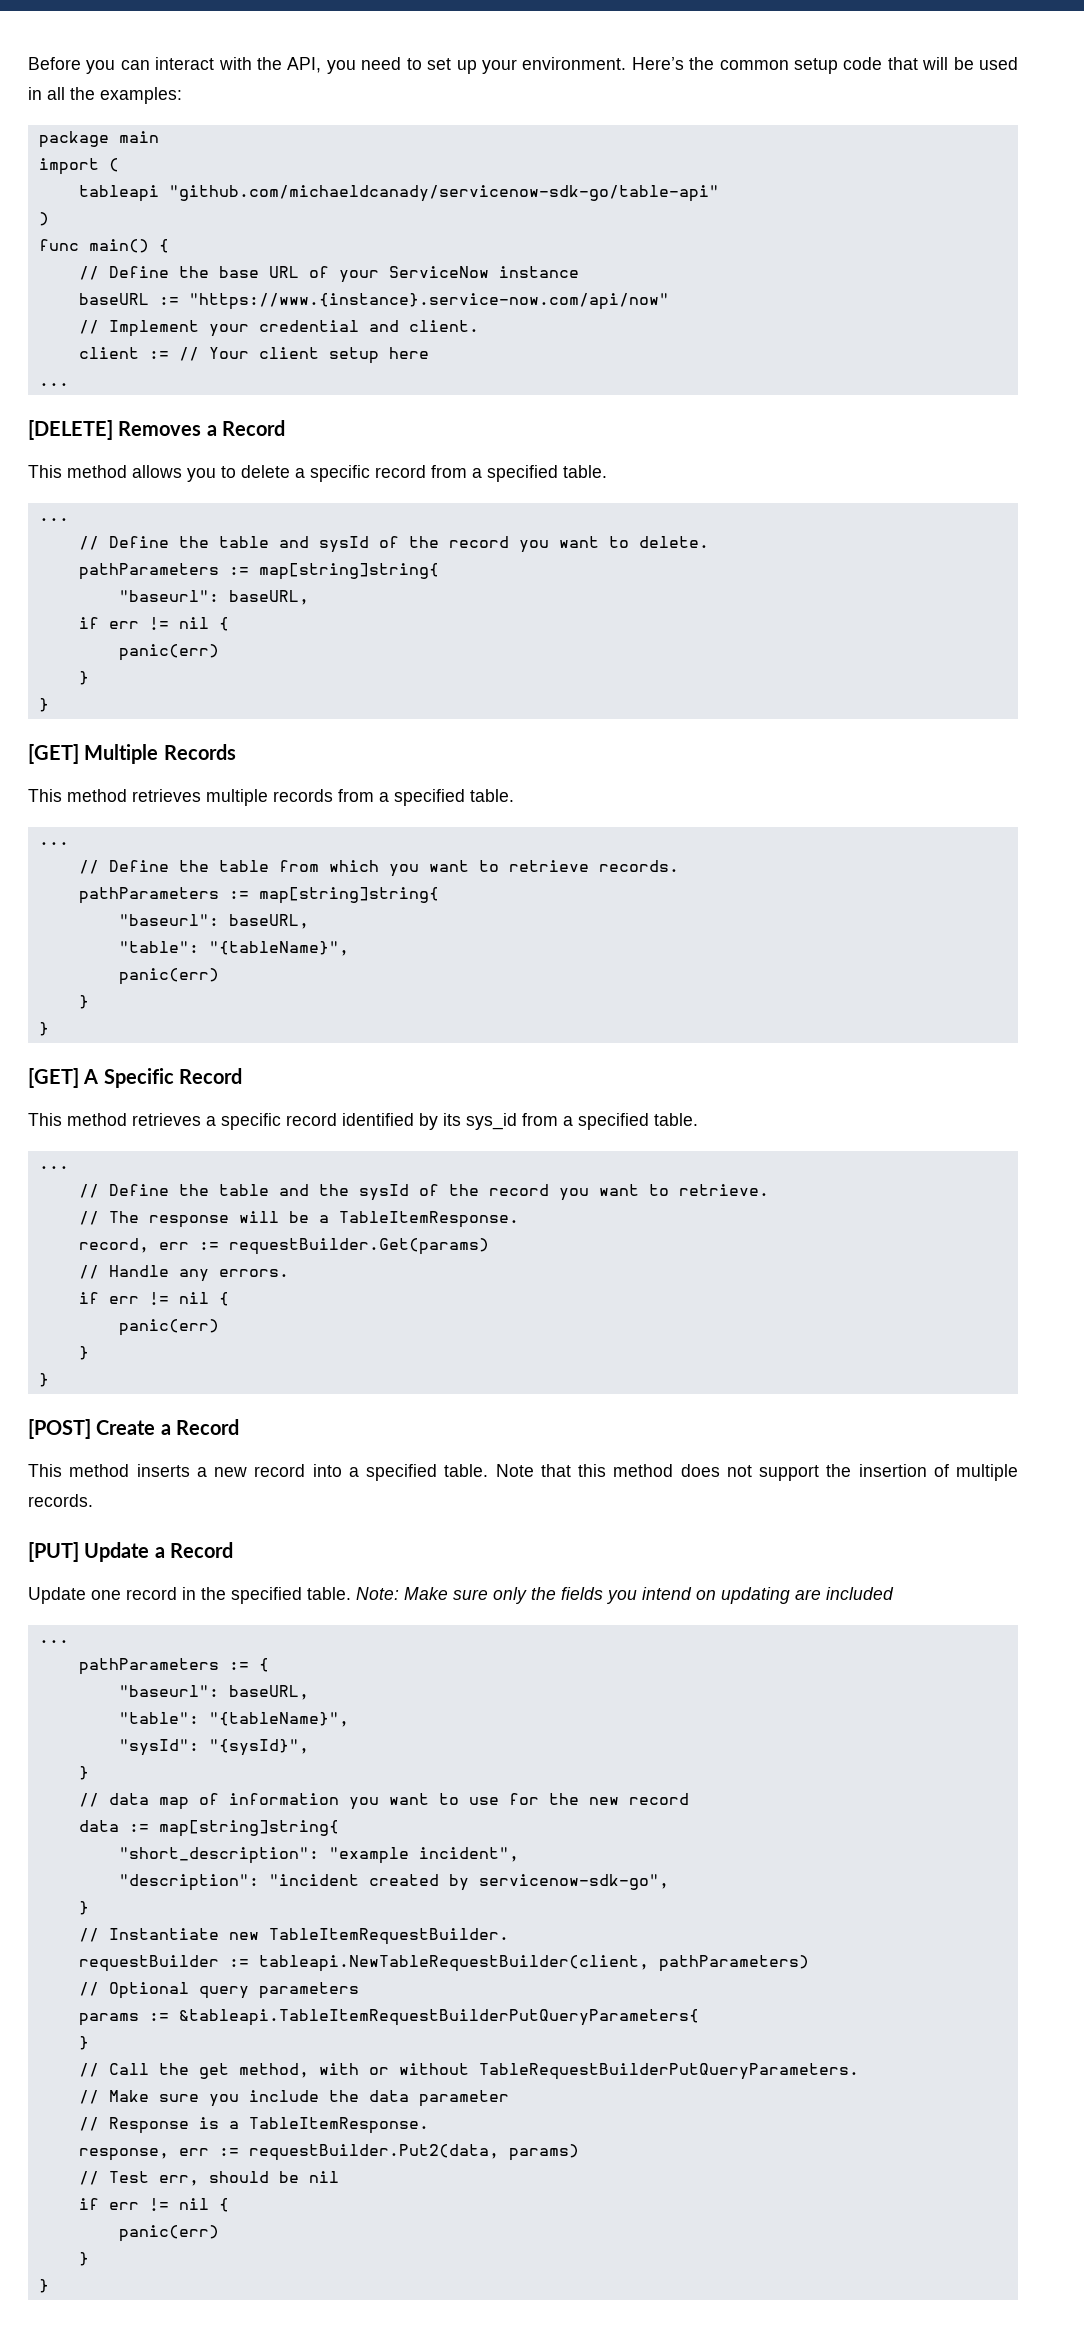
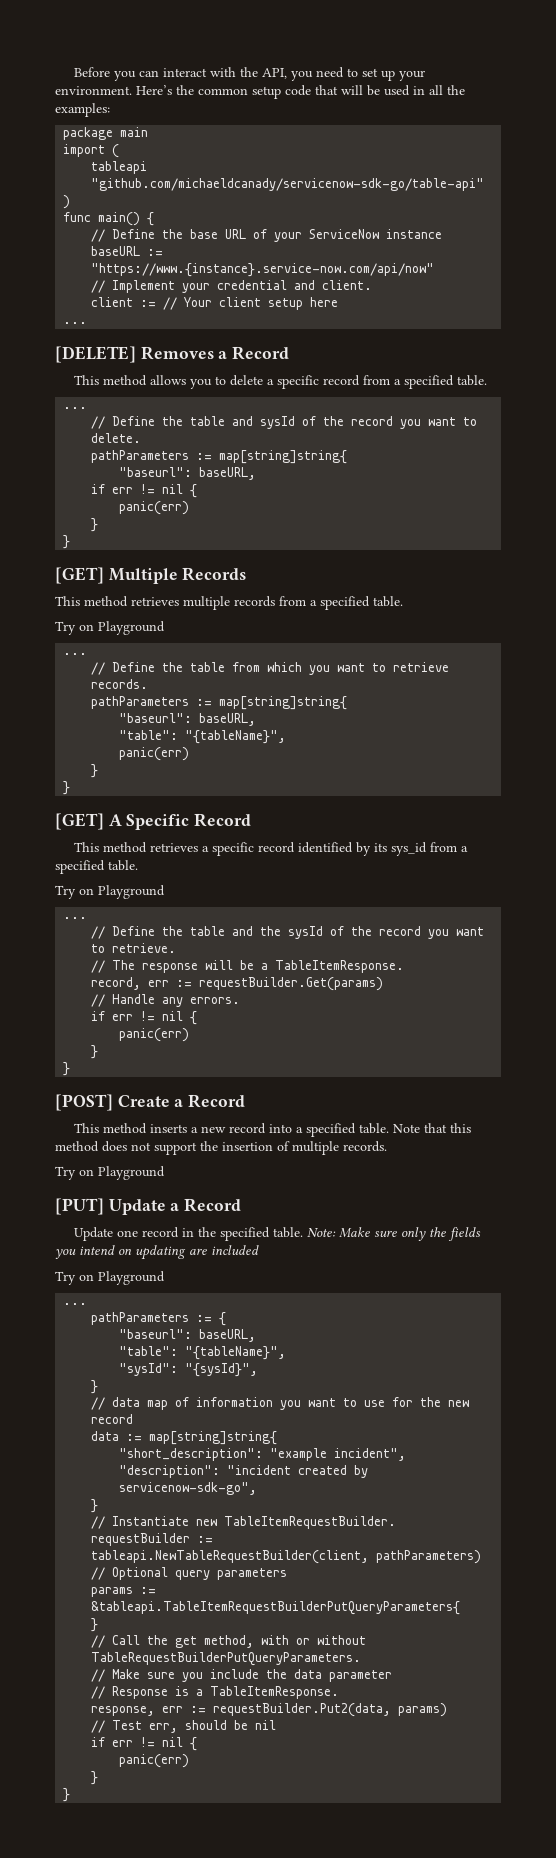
  This method retrieves multiple records from a specified table.
+ Try on Playground
  This method retrieves a specific record identified by its sys_id from a specified table.
+ Try on Playground
  Note that this method does not support the insertion of multiple records.
+ Try on Playground
  Note: Make sure only the fields you intend on updating are included
+ Try on Playground

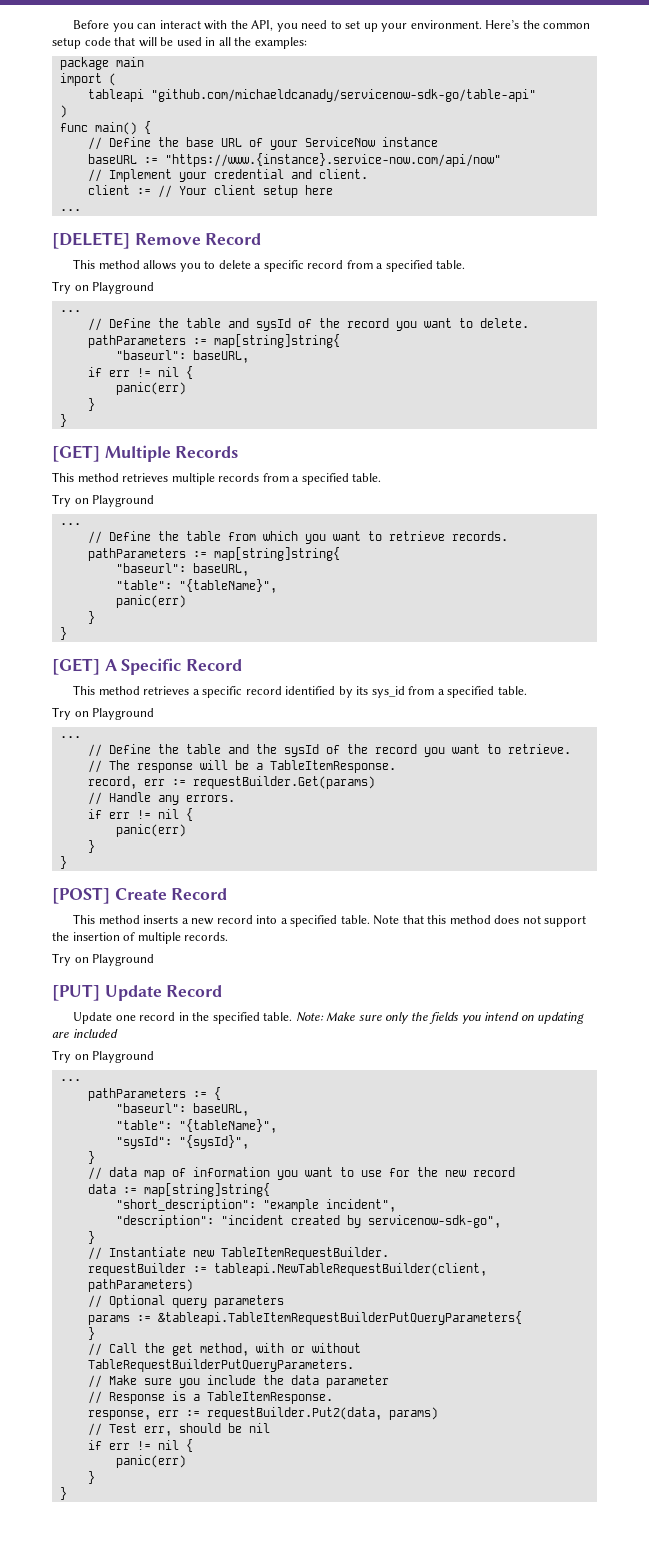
- [DELETE] Removes a Record
+ [DELETE] Remove Record
  This method allows you to delete a specific record from a specified table.
+ Try on Playground
- [POST] Create a Record
+ [POST] Create Record
- [PUT] Update a Record
+ [PUT] Update Record

